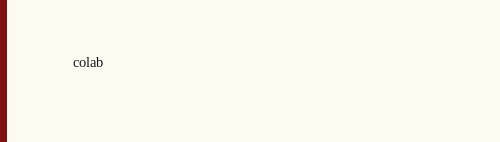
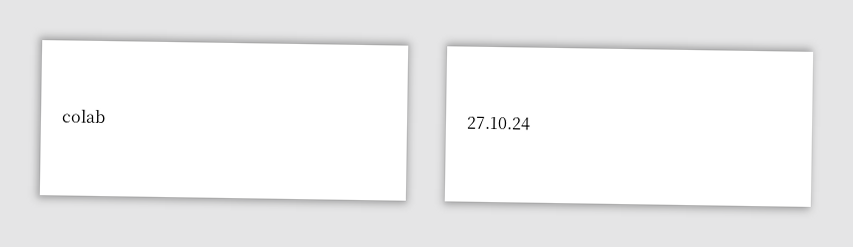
+ 27.10.24

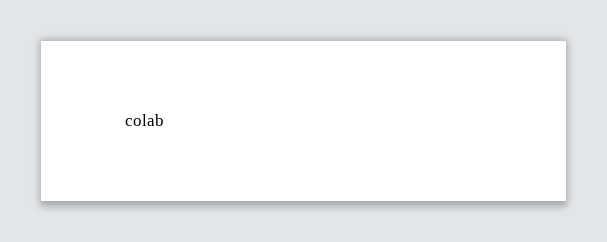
- 27.10.24

